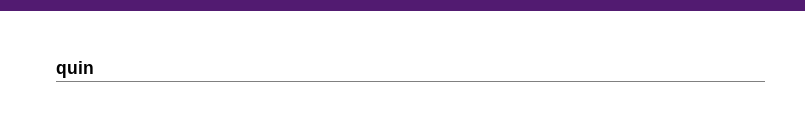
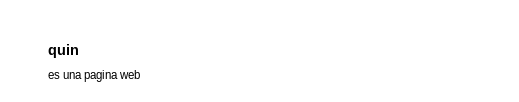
+ es una pagina web

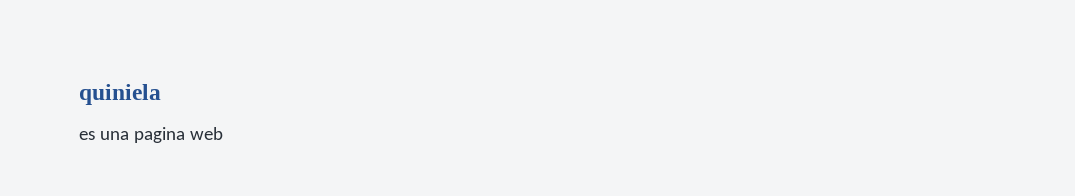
- quin
+ quiniela

